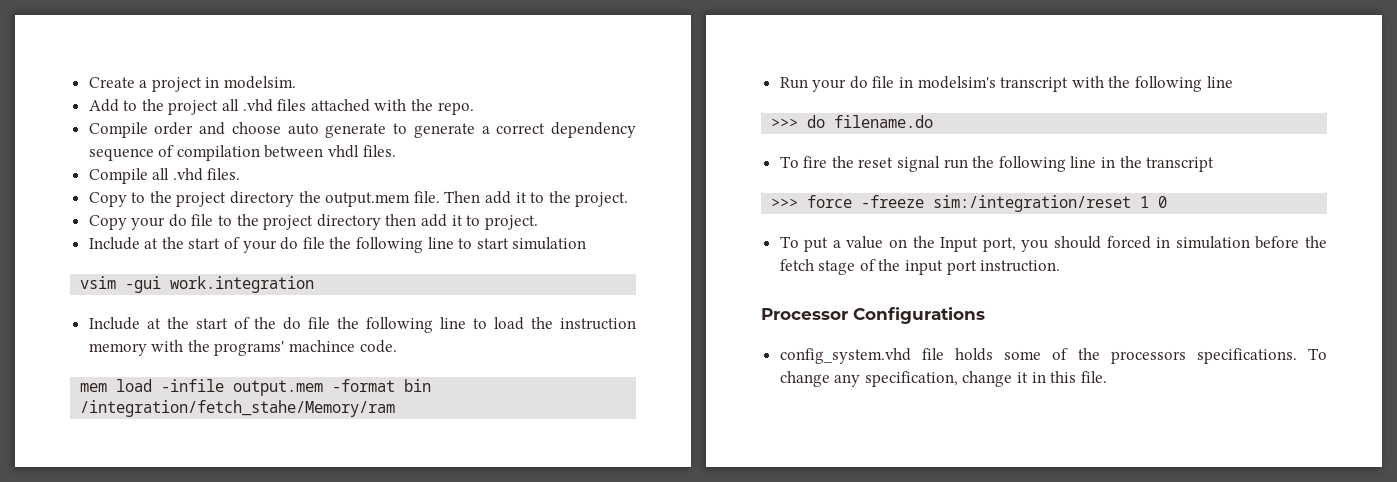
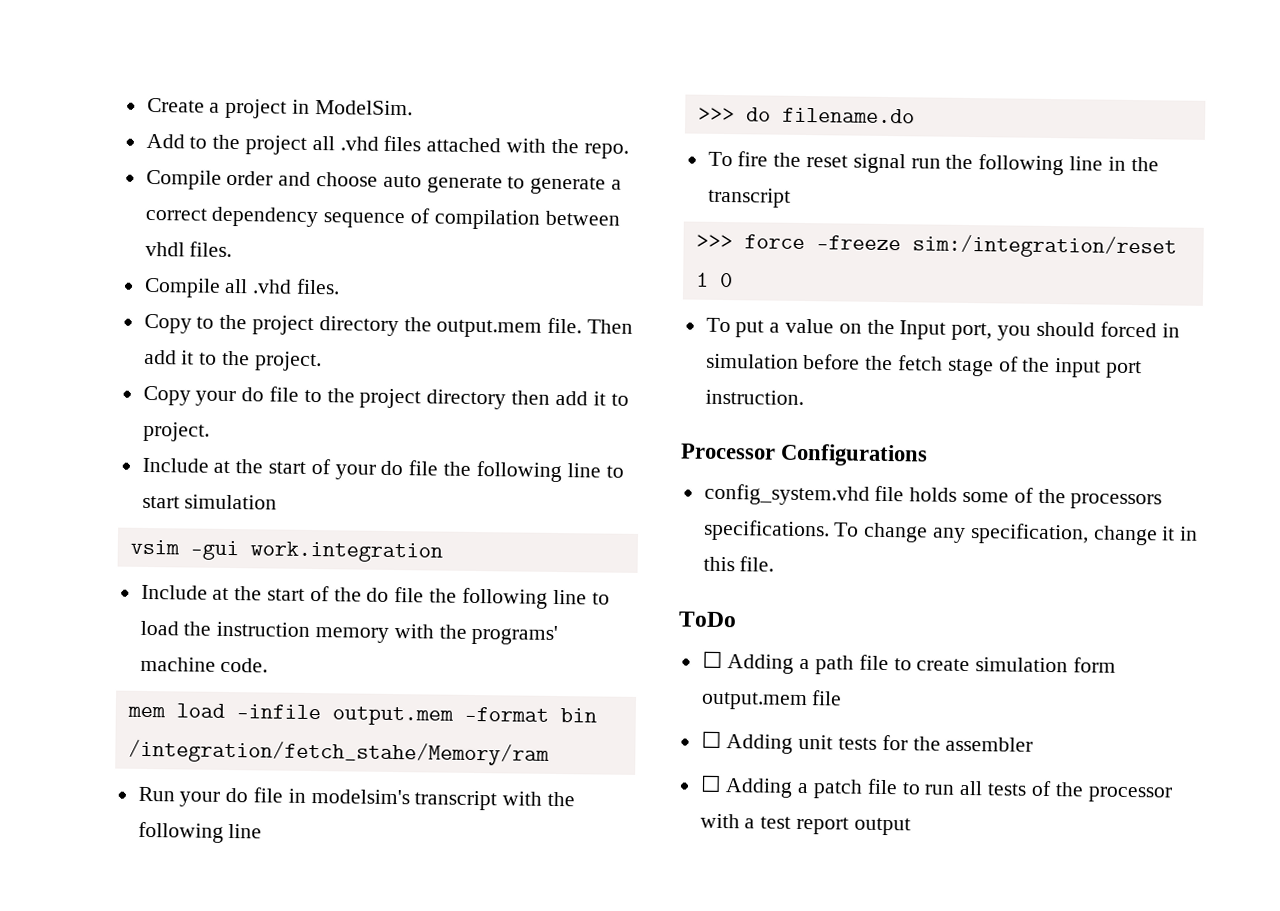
- Create a project in modelsim.
+ Create a project in ModelSim.
- Include at the start of the do file the following line to load the instruction memory with the programs' machince code.
+ Include at the start of the do file the following line to load the instruction memory with the programs' machine code.
+ ToDo
+ ☐ Adding a path file to create simulation form output.mem file
+ ☐ Adding unit tests for the assembler
+ ☐ Adding a patch file to run all tests of the processor with a test report output

